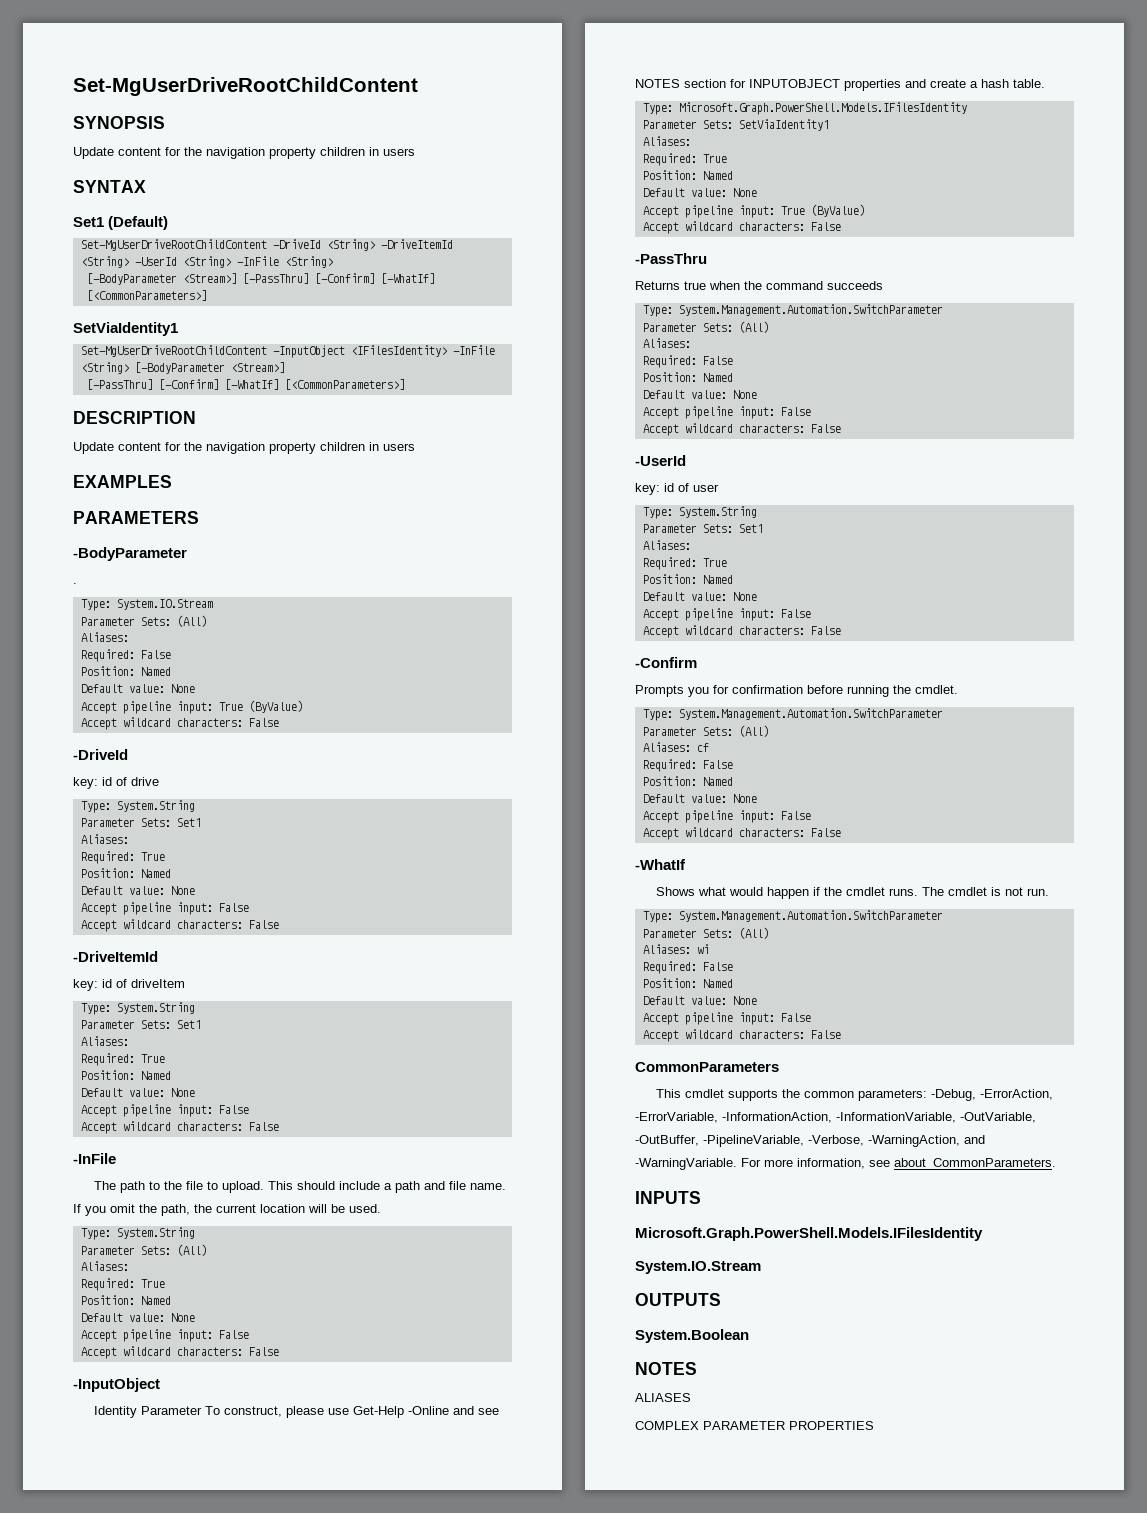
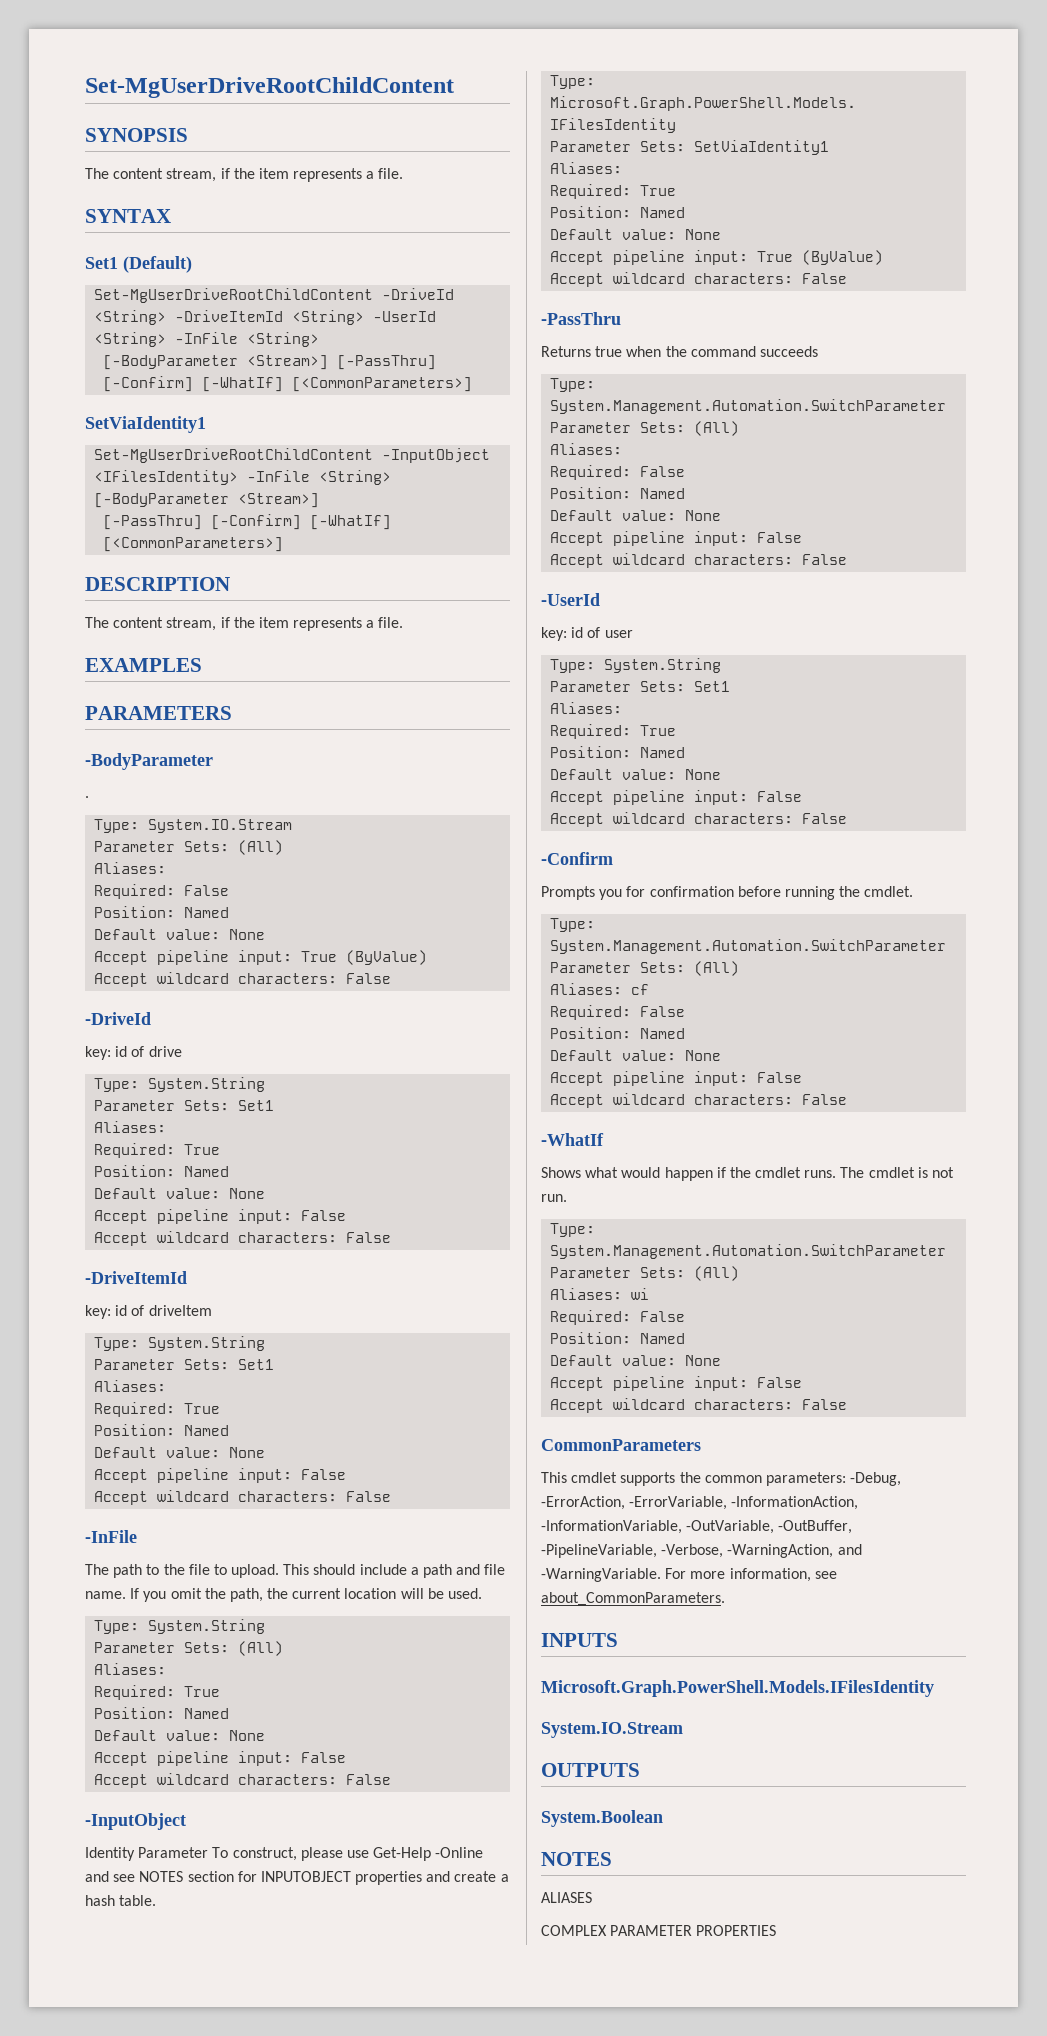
  SYNOPSIS
- Update content for the navigation property children in users
+ The content stream, if the item represents a file.
  DESCRIPTION
- Update content for the navigation property children in users
+ The content stream, if the item represents a file.

